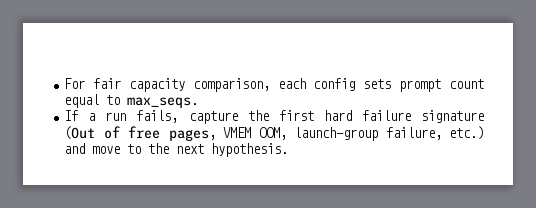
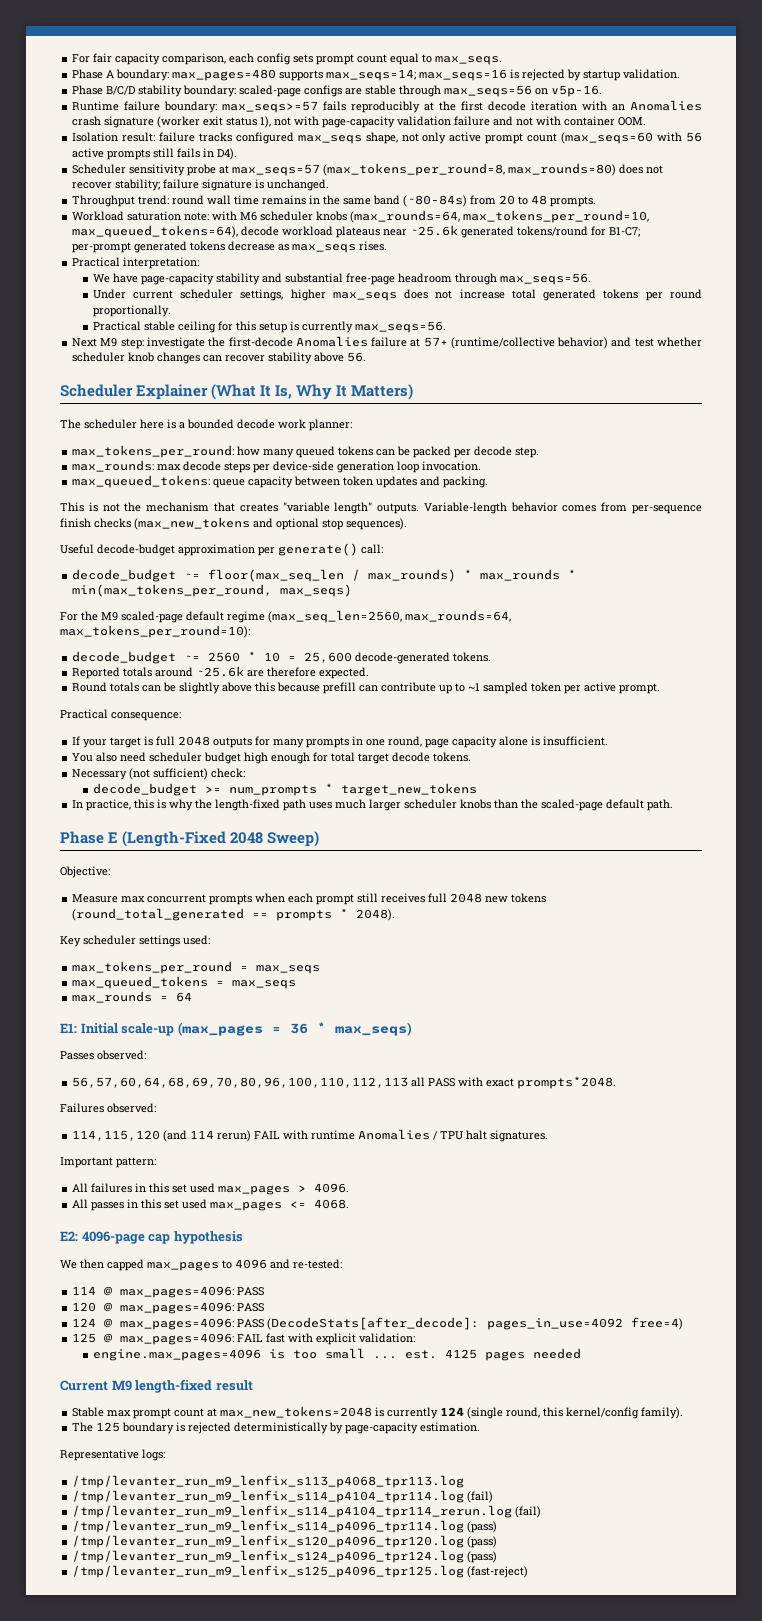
- If a run fails, capture the first hard failure signature (Out of free pages, VMEM OOM, launch-group failure, etc.) and move to the next hypothesis.
+ Phase A boundary: max_pages=480 supports max_seqs=14; max_seqs=16 is rejected by startup validation.
+ Phase B/C/D stability boundary: scaled-page configs are stable through max_seqs=56 on v5p-16.
+ Runtime failure boundary: max_seqs>=57 fails reproducibly at the first decode iteration with an Anomalies crash signature (worker exit status 1), not with page-capacity validation failure and not with container OOM.
+ Isolation result: failure tracks configured max_seqs shape, not only active prompt count (max_seqs=60 with 56 active prompts still fails in D4).
+ Scheduler sensitivity probe at max_seqs=57 (max_tokens_per_round=8, max_rounds=80) does not recover stability; failure signature is unchanged.
+ Throughput trend: round wall time remains in the same band (~80-84s) from 20 to 48 prompts.
+ Workload saturation note: with M6 scheduler knobs (max_rounds=64, max_tokens_per_round=10, max_queued_tokens=64), decode workload plateaus near ~25.6k generated tokens/round for B1-C7; per-prompt generated tokens decrease as max_seqs rises.
+ Practical interpretation:
+ We have page-capacity stability and substantial free-page headroom through max_seqs=56.
+ Under current scheduler settings, higher max_seqs does not increase total generated tokens per round proportionally.
+ Practical stable ceiling for this setup is currently max_seqs=56.
+ Next M9 step: investigate the first-decode Anomalies failure at 57+ (runtime/collective behavior) and test whether scheduler knob changes can recover stability above 56.
+ Scheduler Explainer (What It Is, Why It Matters)
+ The scheduler here is a bounded decode work planner:
+ max_tokens_per_round: how many queued tokens can be packed per decode step.
+ max_rounds: max decode steps per device-side generation loop invocation.
+ max_queued_tokens: queue capacity between token updates and packing.
+ This is not the mechanism that creates "variable length" outputs. Variable-length behavior comes from per-sequence finish checks (max_new_tokens and optional stop sequences).
+ Useful decode-budget approximation per generate() call:
+ decode_budget ~= floor(max_seq_len / max_rounds) * max_rounds * min(max_tokens_per_round, max_seqs)
+ For the M9 scaled-page default regime (max_seq_len=2560, max_rounds=64, max_tokens_per_round=10):
+ decode_budget ~= 2560 * 10 = 25,600 decode-generated tokens.
+ Reported totals around ~25.6k are therefore expected.
+ Round totals can be slightly above this because prefill can contribute up to ~1 sampled token per active prompt.
+ Practical consequence:
+ If your target is full 2048 outputs for many prompts in one round, page capacity alone is insufficient.
+ You also need scheduler budget high enough for total target decode tokens.
+ Necessary (not sufficient) check:
+ decode_budget >= num_prompts * target_new_tokens
+ In practice, this is why the length-fixed path uses much larger scheduler knobs than the scaled-page default path.
+ Phase E (Length-Fixed 2048 Sweep)
+ Objective:
+ Measure max concurrent prompts when each prompt still receives full 2048 new tokens (round_total_generated == prompts * 2048).
+ Key scheduler settings used:
+ max_tokens_per_round = max_seqs
+ max_queued_tokens = max_seqs
+ max_rounds = 64
+ E1: Initial scale-up (max_pages = 36 * max_seqs)
+ Passes observed:
+ 56,57,60,64,68,69,70,80,96,100,110,112,113 all PASS with exact prompts*2048.
+ Failures observed:
+ 114,115,120 (and 114 rerun) FAIL with runtime Anomalies / TPU halt signatures.
+ Important pattern:
+ All failures in this set used max_pages > 4096.
+ All passes in this set used max_pages <= 4068.
+ E2: 4096-page cap hypothesis
+ We then capped max_pages to 4096 and re-tested:
+ 114 @ max_pages=4096: PASS
+ 120 @ max_pages=4096: PASS
+ 124 @ max_pages=4096: PASS (DecodeStats[after_decode]: pages_in_use=4092 free=4)
+ 125 @ max_pages=4096: FAIL fast with explicit validation:
+ engine.max_pages=4096 is too small ... est. 4125 pages needed
+ Current M9 length-fixed result
+ Stable max prompt count at max_new_tokens=2048 is currently 124 (single round, this kernel/config family).
+ The 125 boundary is rejected deterministically by page-capacity estimation.
+ Representative logs:
+ /tmp/levanter_run_m9_lenfix_s113_p4068_tpr113.log
+ /tmp/levanter_run_m9_lenfix_s114_p4104_tpr114.log (fail)
+ /tmp/levanter_run_m9_lenfix_s114_p4104_tpr114_rerun.log (fail)
+ /tmp/levanter_run_m9_lenfix_s114_p4096_tpr114.log (pass)
+ /tmp/levanter_run_m9_lenfix_s120_p4096_tpr120.log (pass)
+ /tmp/levanter_run_m9_lenfix_s124_p4096_tpr124.log (pass)
+ /tmp/levanter_run_m9_lenfix_s125_p4096_tpr125.log (fast-reject)

